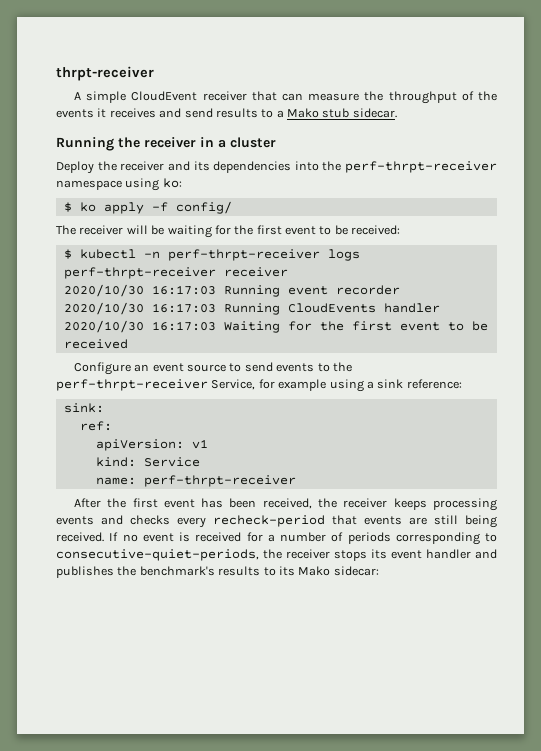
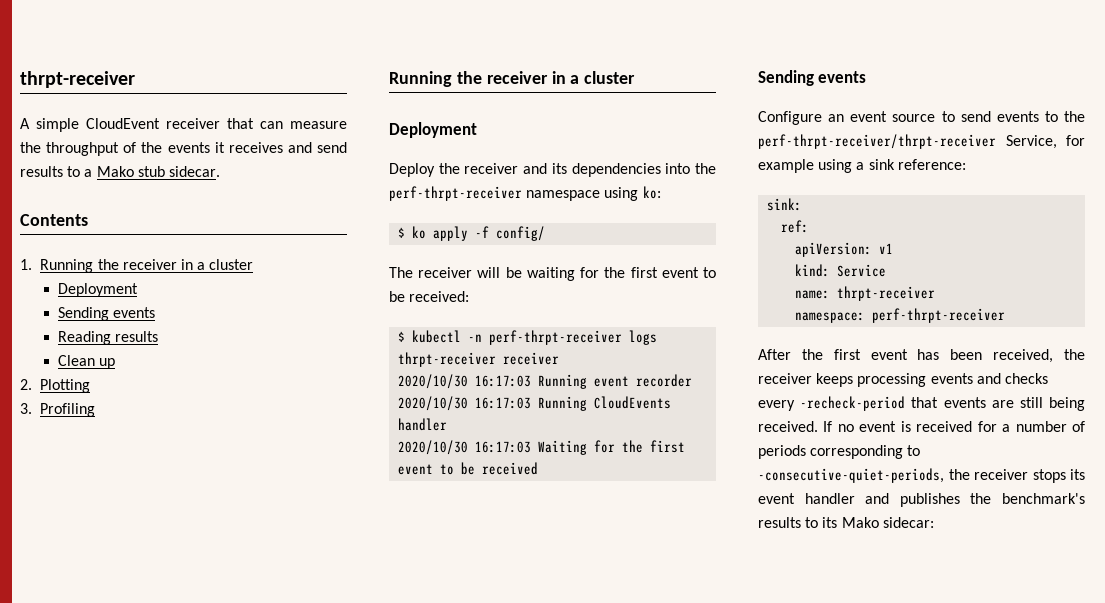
+ Contents
+ 1. Running the receiver in a cluster
+ Deployment
+ Sending events
+ Reading results
+ Clean up
+ 2. Plotting
+ 3. Profiling
  Running the receiver in a cluster
+ Deployment
- $ kubectl -n perf-thrpt-receiver logs perf-thrpt-receiver receiver
+ $ kubectl -n perf-thrpt-receiver logs thrpt-receiver receiver
  2020/10/30 16:17:03 Waiting for the first event to be received
+ Sending events
- Configure an event source to send events to the perf-thrpt-receiver Service, for example using a sink reference:
+ Configure an event source to send events to the perf-thrpt-receiver/thrpt-receiver Service, for example using a sink reference:
- name: perf-thrpt-receiver
+ name: thrpt-receiver
+ namespace: perf-thrpt-receiver
- After the first event has been received, the receiver keeps processing events and checks every recheck-period that events are still being received.
+ After the first event has been received, the receiver keeps processing events and checks every -recheck-period that events are still being received.
- If no event is received for a number of periods corresponding to consecutive-quiet-periods, the receiver stops its event handler and publishes the benchmark's results to its Mako sidecar:
+ If no event is received for a number of periods corresponding to -consecutive-quiet-periods, the receiver stops its event handler and publishes the benchmark's results to its Mako sidecar:

